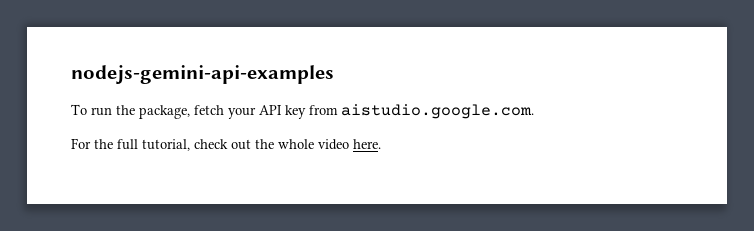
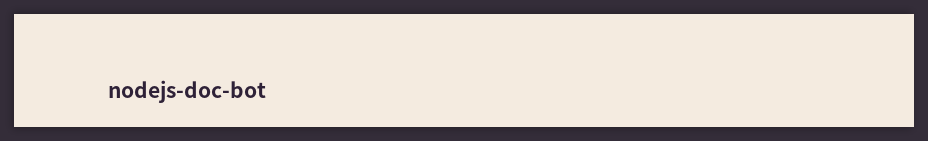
- nodejs-gemini-api-examples
- To run the package, fetch your API key from aistudio.google.com.
- For the full tutorial, check out the whole video here.
+ nodejs-doc-bot

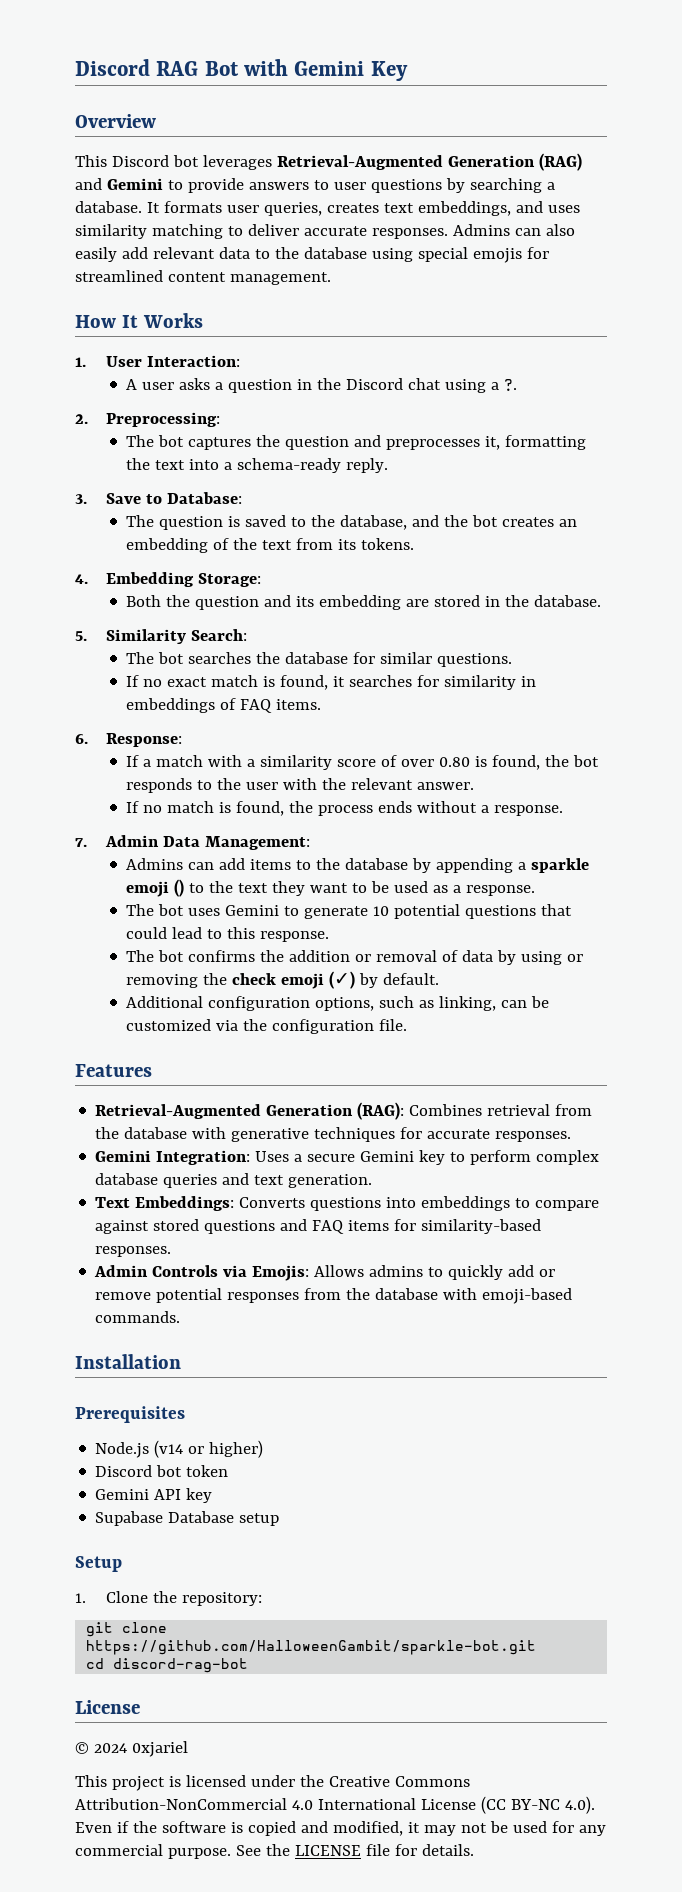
- nodejs-doc-bot
+ Discord RAG Bot with Gemini Key
+ Overview
+ This Discord bot leverages Retrieval-Augmented Generation (RAG) and Gemini to provide answers to user questions by searching a database. It formats user queries, creates text embeddings, and uses similarity matching to deliver accurate responses. Admins can also easily add relevant data to the database using special emojis for streamlined content management.
+ How It Works
+ 1. User Interaction:
+ A user asks a question in the Discord chat using a ?.
+ 2. Preprocessing:
+ The bot captures the question and preprocesses it, formatting the text into a schema-ready reply.
+ 3. Save to Database:
+ The question is saved to the database, and the bot creates an embedding of the text from its tokens.
+ 4. Embedding Storage:
+ Both the question and its embedding are stored in the database.
+ 5. Similarity Search:
+ The bot searches the database for similar questions.
+ If no exact match is found, it searches for similarity in embeddings of FAQ items.
+ 6. Response:
+ If a match with a similarity score of over 0.80 is found, the bot responds to the user with the relevant answer.
+ If no match is found, the process ends without a response.
+ 7. Admin Data Management:
+ Admins can add items to the database by appending a sparkle emoji () to the text they want to be used as a response.
+ The bot uses Gemini to generate 10 potential questions that could lead to this response.
+ The bot confirms the addition or removal of data by using or removing the check emoji (✓) by default.
+ Additional configuration options, such as linking, can be customized via the configuration file.
+ Features
+ Retrieval-Augmented Generation (RAG): Combines retrieval from the database with generative techniques for accurate responses.
+ Gemini Integration: Uses a secure Gemini key to perform complex database queries and text generation.
+ Text Embeddings: Converts questions into embeddings to compare against stored questions and FAQ items for similarity-based responses.
+ Admin Controls via Emojis: Allows admins to quickly add or remove potential responses from the database with emoji-based commands.
+ Installation
+ Prerequisites
+ Node.js (v14 or higher)
+ Discord bot token
+ Gemini API key
+ Supabase Database setup
+ Setup
+ 1. Clone the repository:
+ git clone https://github.com/HalloweenGambit/sparkle-bot.git
+ cd discord-rag-bot
+ License
+ © 2024 0xjariel
+ This project is licensed under the Creative Commons Attribution-NonCommercial 4.0 International License (CC BY-NC 4.0). Even if the software is copied and modified, it may not be used for any commercial purpose. See the LICENSE file for details.

